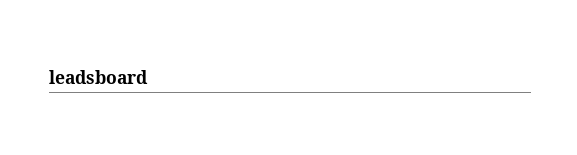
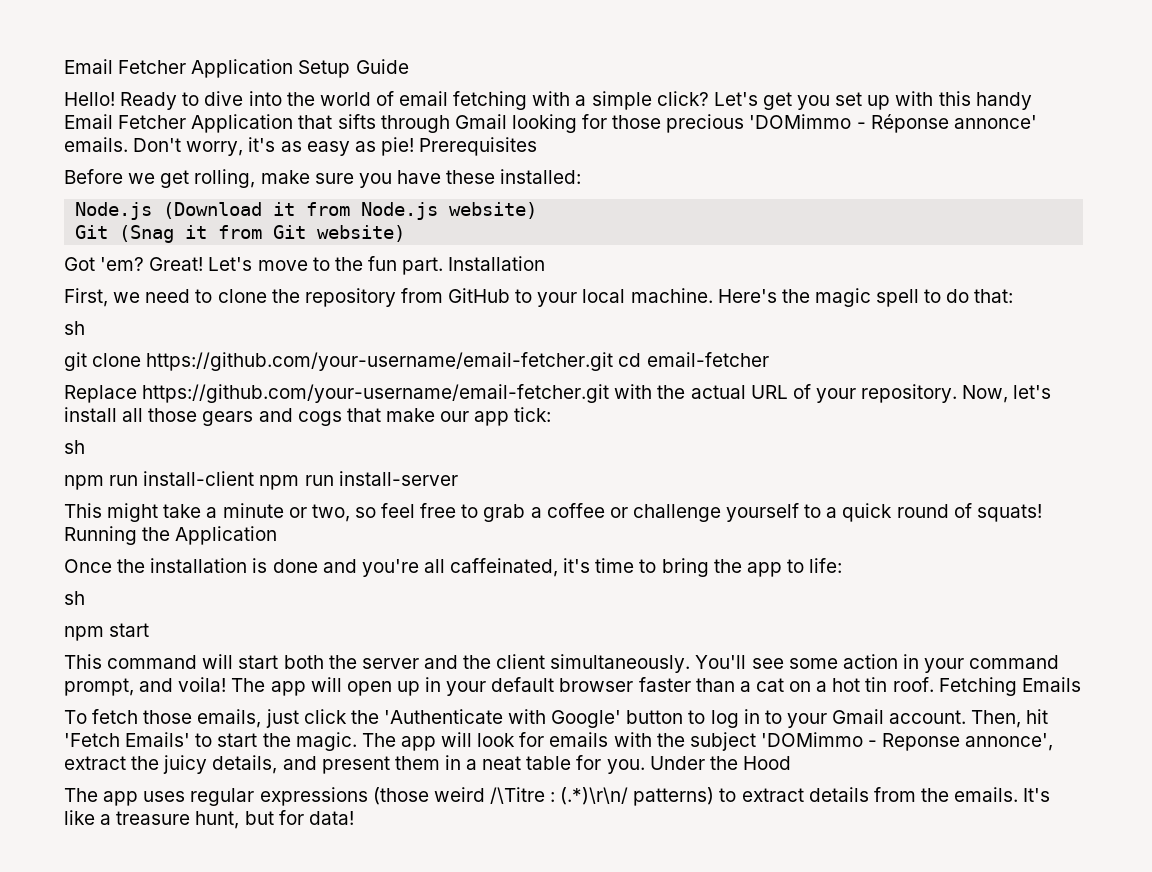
- leadsboard
+ Email Fetcher Application Setup Guide
+ Hello! Ready to dive into the world of email fetching with a simple click? Let's get you set up with this handy Email Fetcher Application that sifts through Gmail looking for those precious 'DOMimmo - Réponse annonce' emails. Don't worry, it's as easy as pie! Prerequisites
+ Before we get rolling, make sure you have these installed:
+ Node.js (Download it from Node.js website)
+ Git (Snag it from Git website)
+ Got 'em? Great! Let's move to the fun part. Installation
+ First, we need to clone the repository from GitHub to your local machine. Here's the magic spell to do that:
+ sh
+ git clone https://github.com/your-username/email-fetcher.git cd email-fetcher
+ Replace https://github.com/your-username/email-fetcher.git with the actual URL of your repository. Now, let's install all those gears and cogs that make our app tick:
+ sh
+ npm run install-client npm run install-server
+ This might take a minute or two, so feel free to grab a coffee or challenge yourself to a quick round of squats! Running the Application
+ Once the installation is done and you're all caffeinated, it's time to bring the app to life:
+ sh
+ npm start
+ This command will start both the server and the client simultaneously. You'll see some action in your command prompt, and voila! The app will open up in your default browser faster than a cat on a hot tin roof. Fetching Emails
+ To fetch those emails, just click the 'Authenticate with Google' button to log in to your Gmail account. Then, hit 'Fetch Emails' to start the magic. The app will look for emails with the subject 'DOMimmo - Reponse annonce', extract the juicy details, and present them in a neat table for you. Under the Hood
+ The app uses regular expressions (those weird /\Titre : (.*)\r\n/ patterns) to extract details from the emails. It's like a treasure hunt, but for data!

